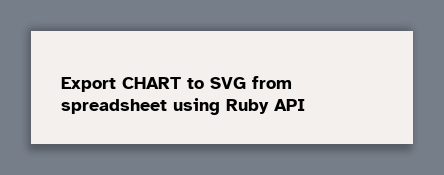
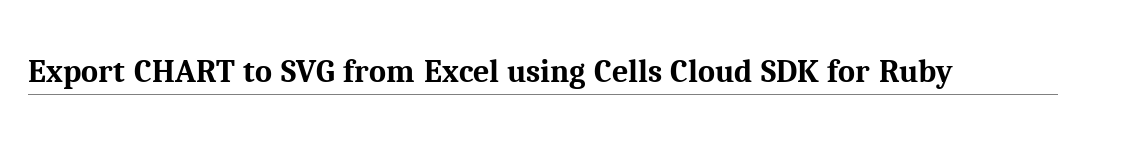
- Export CHART to SVG from spreadsheet using Ruby API
+ Export CHART to SVG from Excel using Cells Cloud SDK for Ruby

